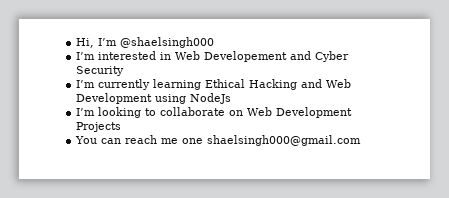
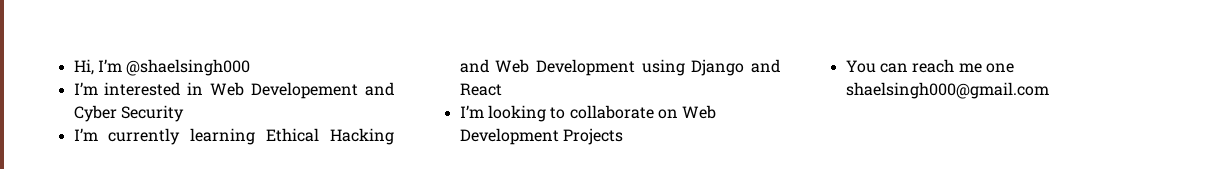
- I’m currently learning Ethical Hacking and Web Development using NodeJs
+ I’m currently learning Ethical Hacking and Web Development using Django and React

